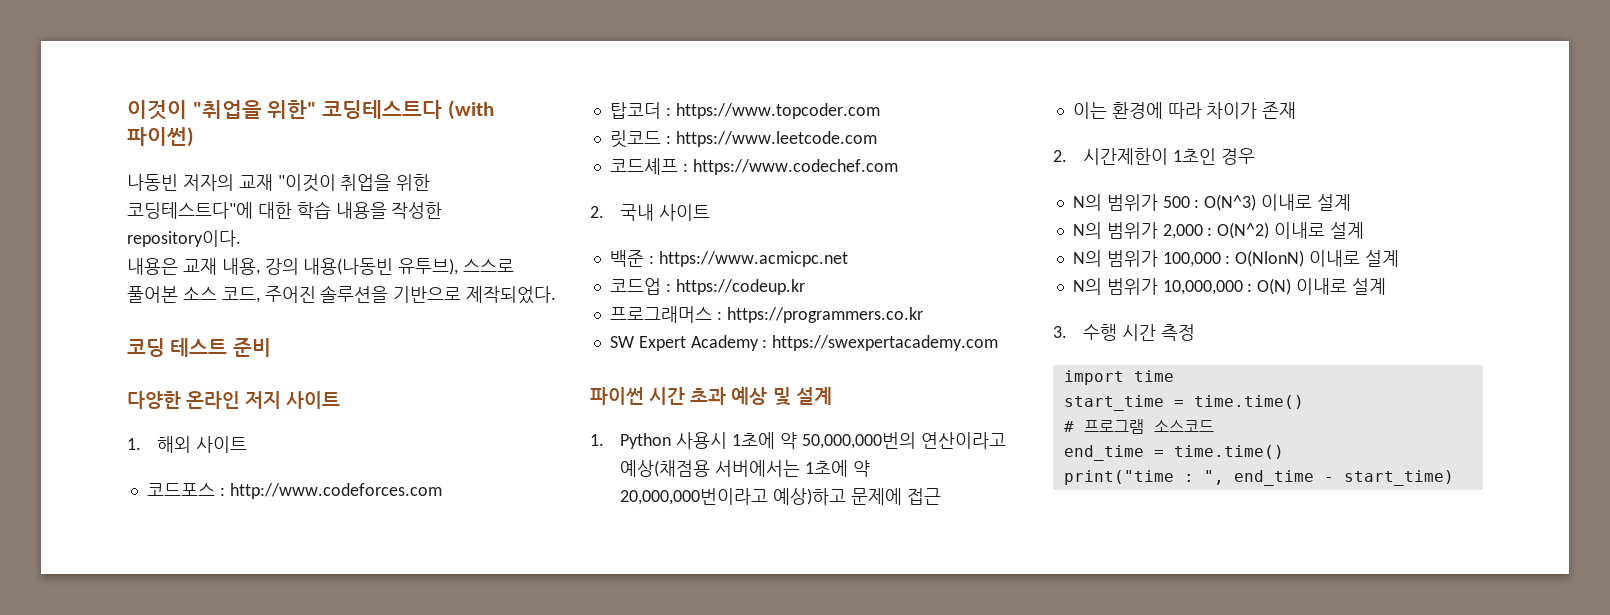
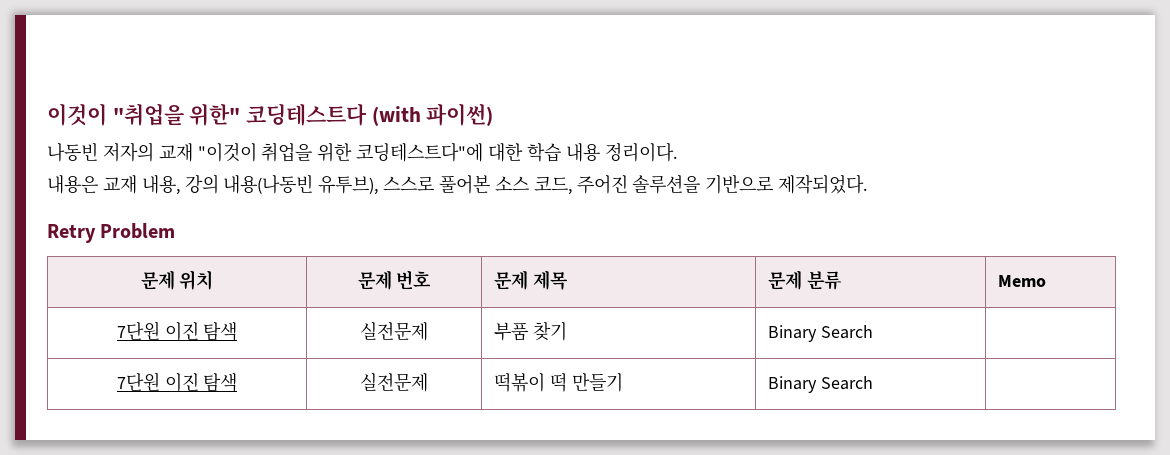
- 나동빈 저자의 교재 "이것이 취업을 위한 코딩테스트다"에 대한 학습 내용을 작성한 repository이다.
+ 나동빈 저자의 교재 "이것이 취업을 위한 코딩테스트다"에 대한 학습 내용 정리이다.
- 코딩 테스트 준비
- 다양한 온라인 저지 사이트
- 1. 해외 사이트
- 코드포스 : http://www.codeforces.com
- 탑코더 : https://www.topcoder.com
- 릿코드 : https://www.leetcode.com
- 코드셰프 : https://www.codechef.com
- 2. 국내 사이트
- 백준 : https://www.acmicpc.net
- 코드업 : https://codeup.kr
- 프로그래머스 : https://programmers.co.kr
- SW Expert Academy : https://swexpertacademy.com
- 파이썬 시간 초과 예상 및 설계
- 1. Python 사용시 1초에 약 50,000,000번의 연산이라고 예상(채점용 서버에서는 1초에 약 20,000,000번이라고 예상)하고 문제에 접근
- 이는 환경에 따라 차이가 존재
- 2. 시간제한이 1초인 경우
- N의 범위가 500 : O(N^3) 이내로 설계
- N의 범위가 2,000 : O(N^2) 이내로 설계
- N의 범위가 100,000 : O(NlonN) 이내로 설계
- N의 범위가 10,000,000 : O(N) 이내로 설계
- 3. 수행 시간 측정
- import time
- start_time = time.time()
- # 프로그램 소스코드
- end_time = time.time()
- print("time : ", end_time - start_time)
+ Retry Problem
+ 문제 위치 | 문제 번호 | 문제 제목 | 문제 분류 | Memo
+ 7단원 이진 탐색 | 실전문제 | 부품 찾기 | Binary Search |
+ 7단원 이진 탐색 | 실전문제 | 떡볶이 떡 만들기 | Binary Search |

